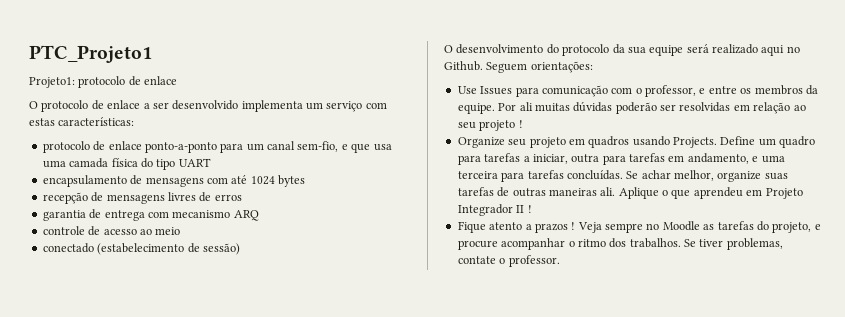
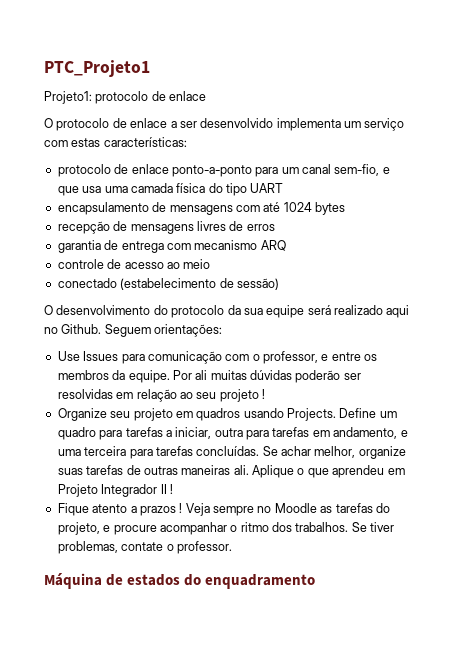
+ Máquina de estados do enquadramento

